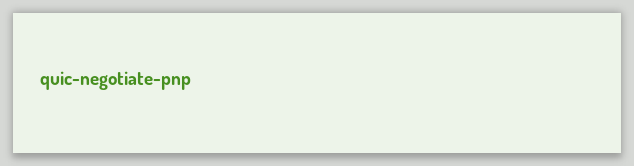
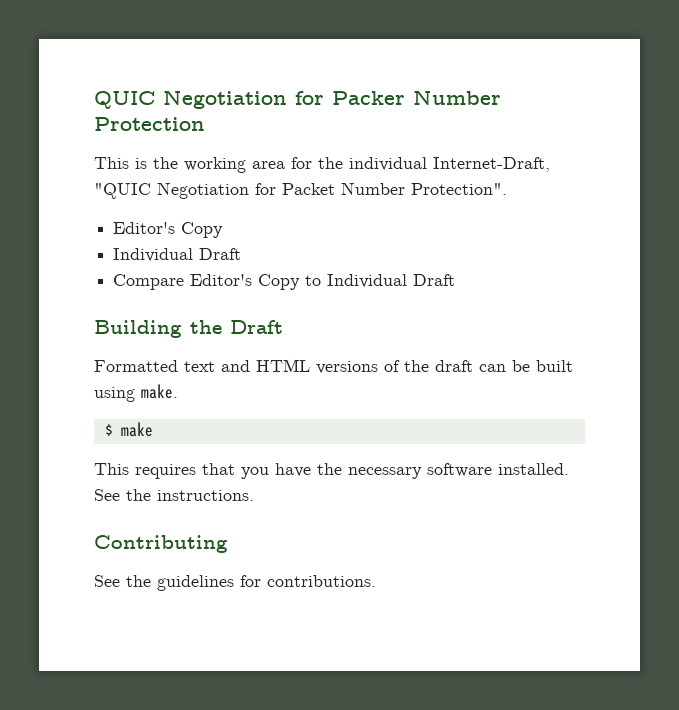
- quic-negotiate-pnp
+ QUIC Negotiation for Packer Number Protection
+ This is the working area for the individual Internet-Draft, "QUIC Negotiation for Packet Number Protection".
+ Editor's Copy
+ Individual Draft
+ Compare Editor's Copy to Individual Draft
+ Building the Draft
+ Formatted text and HTML versions of the draft can be built using make.
+ $ make
+ This requires that you have the necessary software installed. See the instructions.
+ Contributing
+ See the guidelines for contributions.

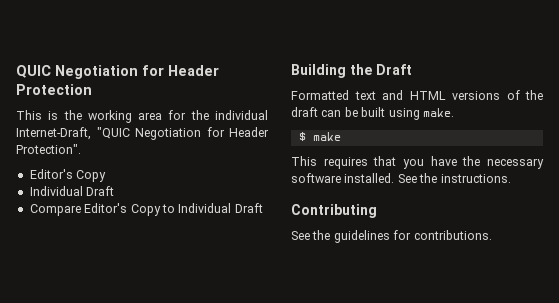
- QUIC Negotiation for Packer Number Protection
+ QUIC Negotiation for Header Protection
- This is the working area for the individual Internet-Draft, "QUIC Negotiation for Packet Number Protection".
+ This is the working area for the individual Internet-Draft, "QUIC Negotiation for Header Protection".

